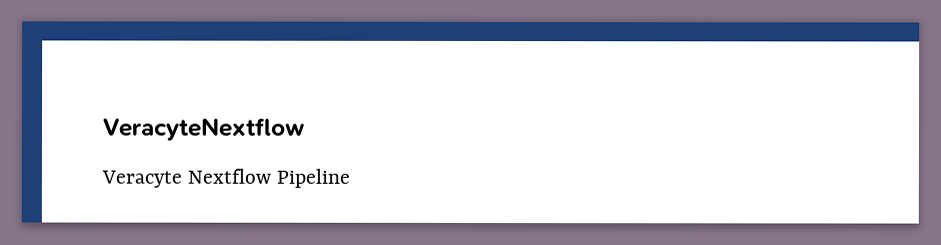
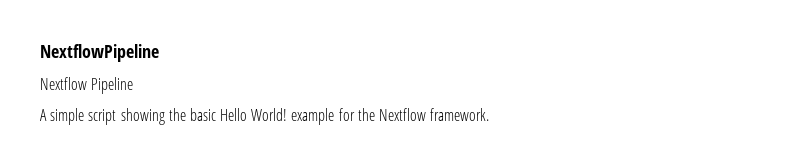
- VeracyteNextflow
- Veracyte Nextflow Pipeline
+ NextflowPipeline
+ Nextflow Pipeline
+ A simple script showing the basic Hello World! example for the Nextflow framework.

